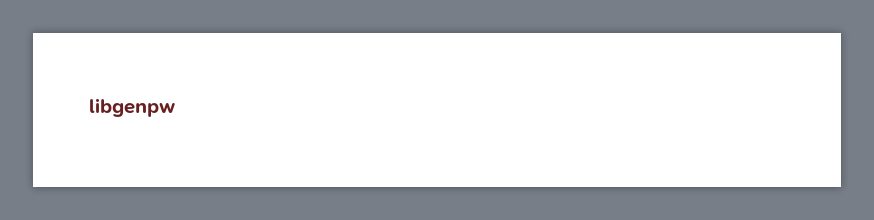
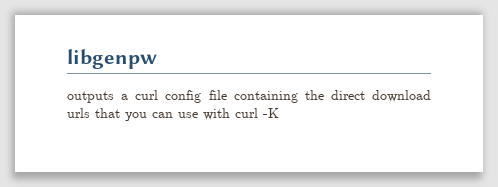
+ outputs a curl config file containing the direct download urls that you can use with curl -K

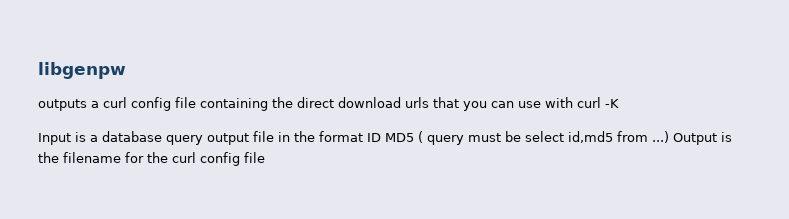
+ Input is a database query output file in the format ID MD5 ( query must be select id,md5 from ...) Output is the filename for the curl config file

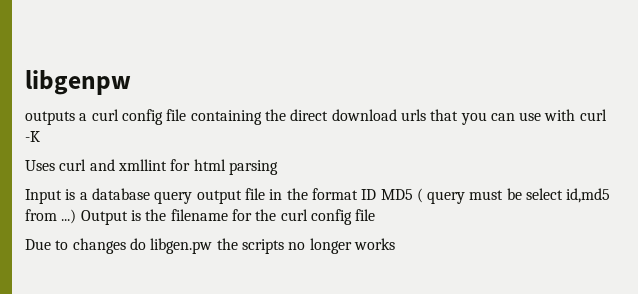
+ Uses curl and xmllint for html parsing
+ Due to changes do libgen.pw the scripts no longer works

